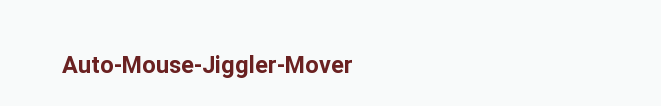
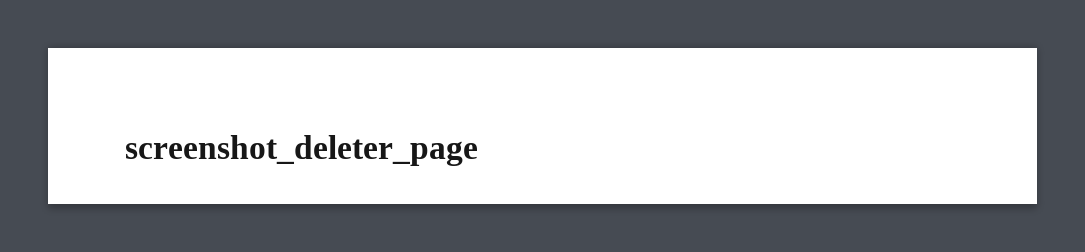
- Auto-Mouse-Jiggler-Mover
+ screenshot_deleter_page

